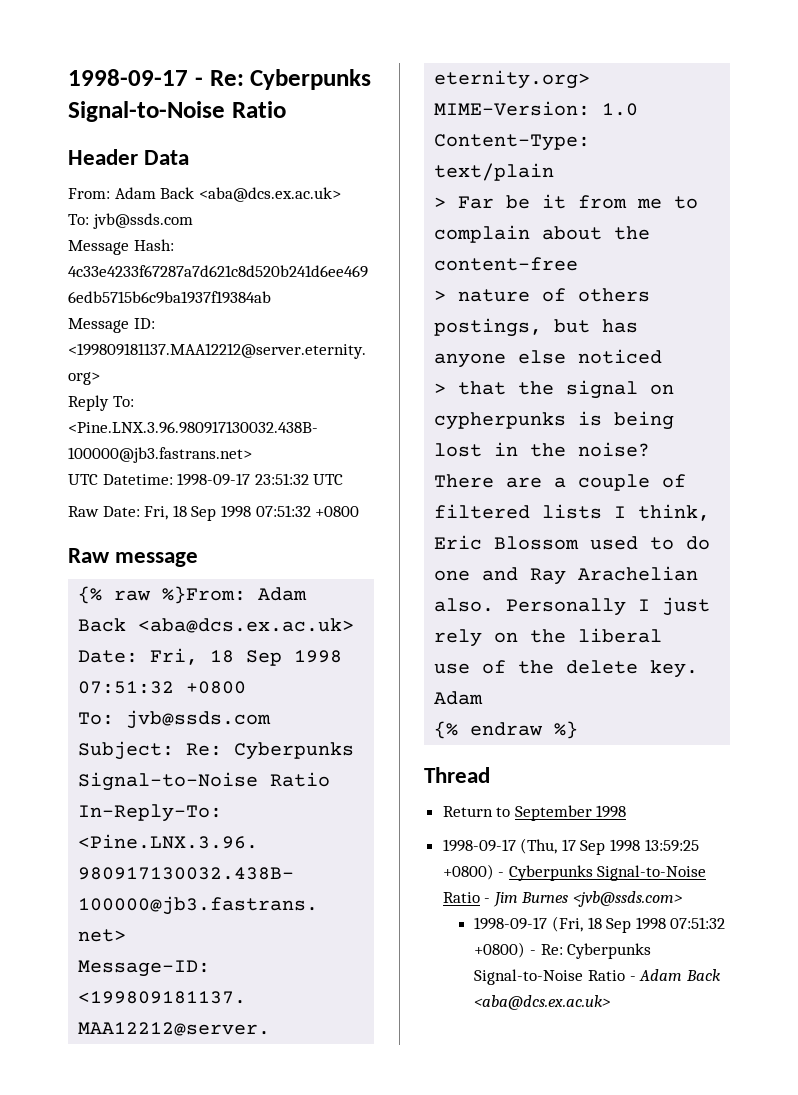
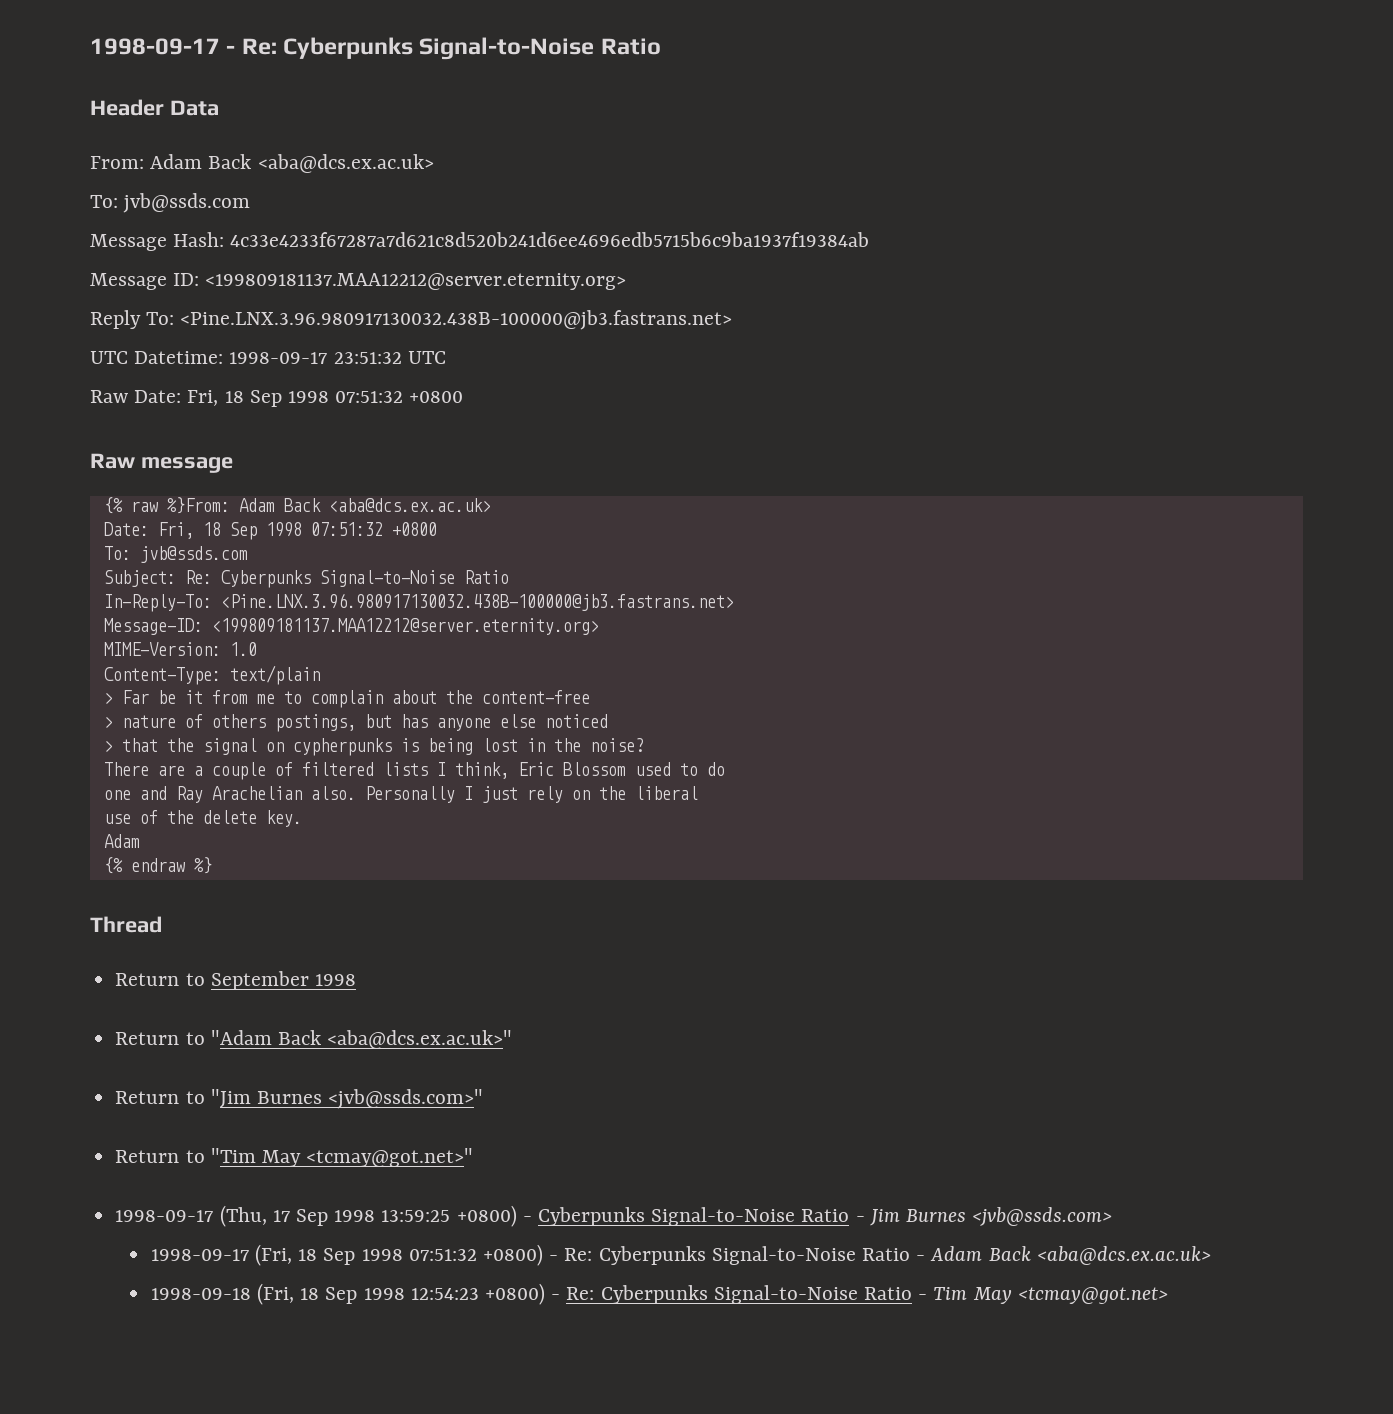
+ Return to "Adam Back <aba@dcs.ex.ac.uk>"
+ Return to "Jim Burnes <jvb@ssds.com>"
+ Return to "Tim May <tcmay@got.net>"
+ 1998-09-18 (Fri, 18 Sep 1998 12:54:23 +0800) - Re: Cyberpunks Signal-to-Noise Ratio - Tim May <tcmay@got.net>

